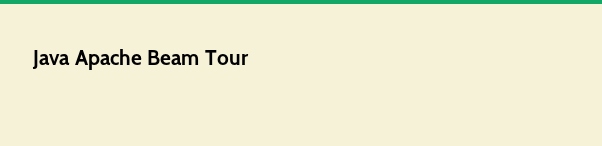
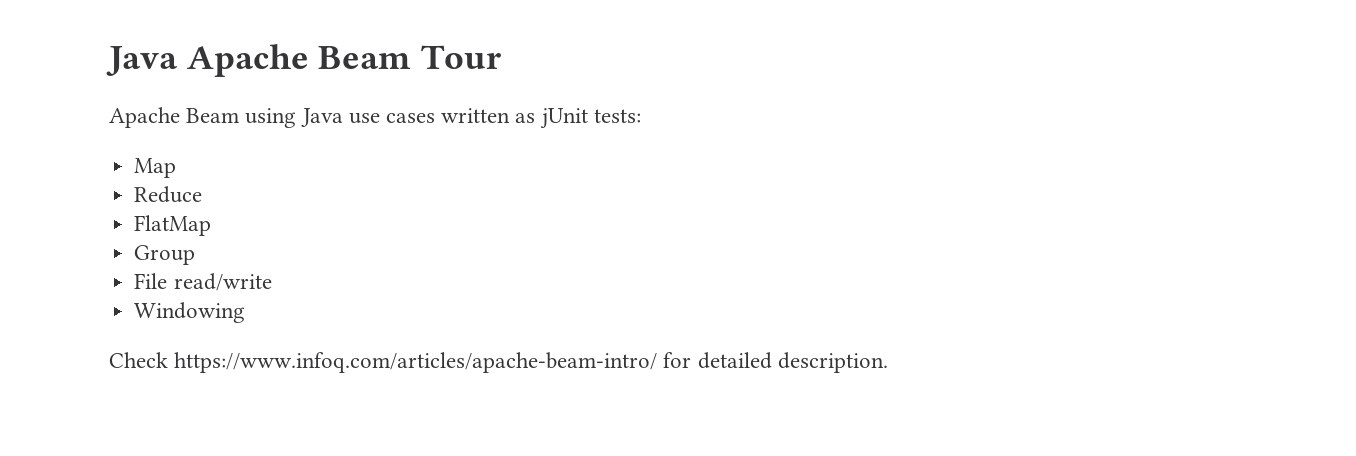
+ Apache Beam using Java use cases written as jUnit tests:
+ Map
+ Reduce
+ FlatMap
+ Group
+ File read/write
+ Windowing
+ Check https://www.infoq.com/articles/apache-beam-intro/ for detailed description.

